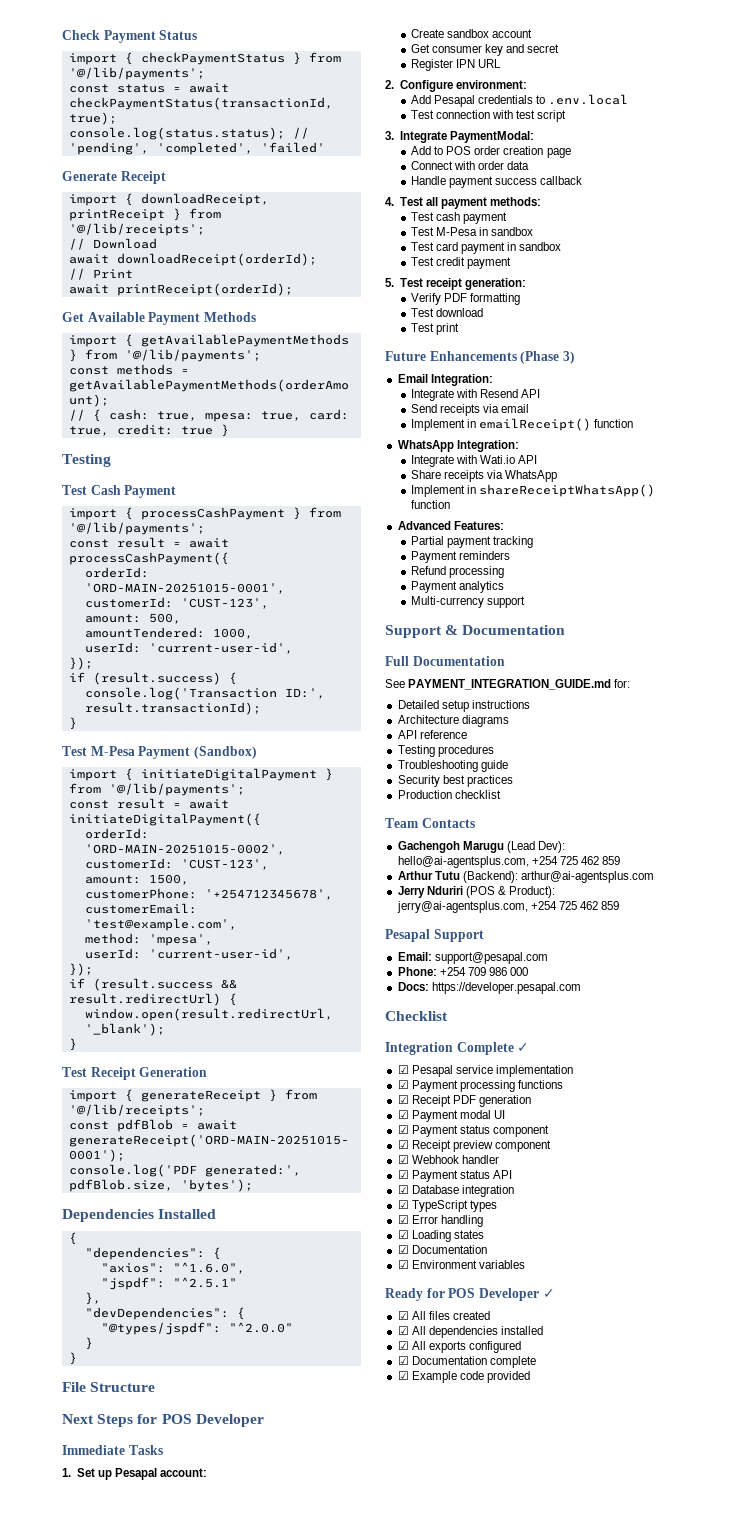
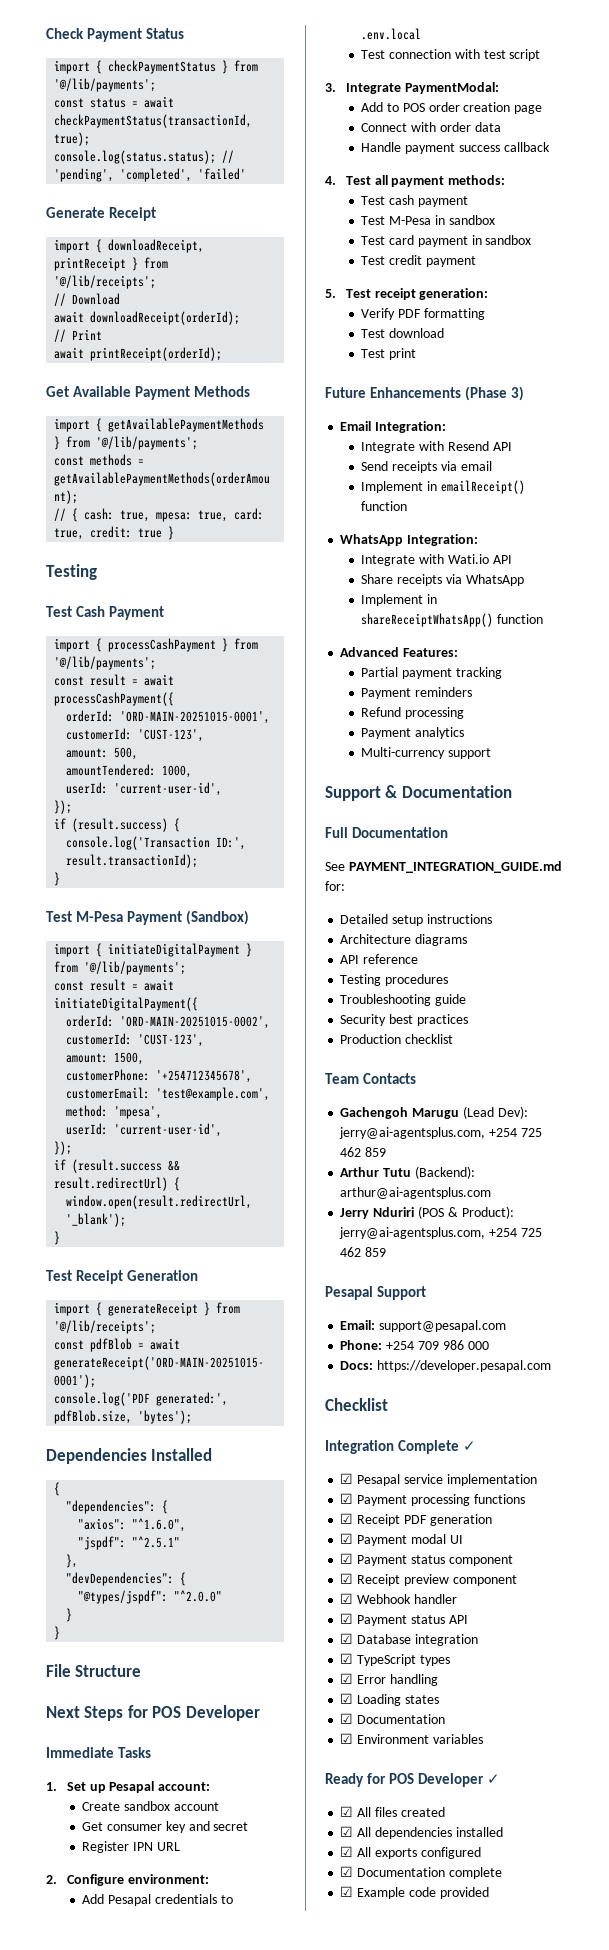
- Gachengoh Marugu (Lead Dev): hello@ai-agentsplus.com, +254 725 462 859
+ Gachengoh Marugu (Lead Dev): jerry@ai-agentsplus.com, +254 725 462 859

